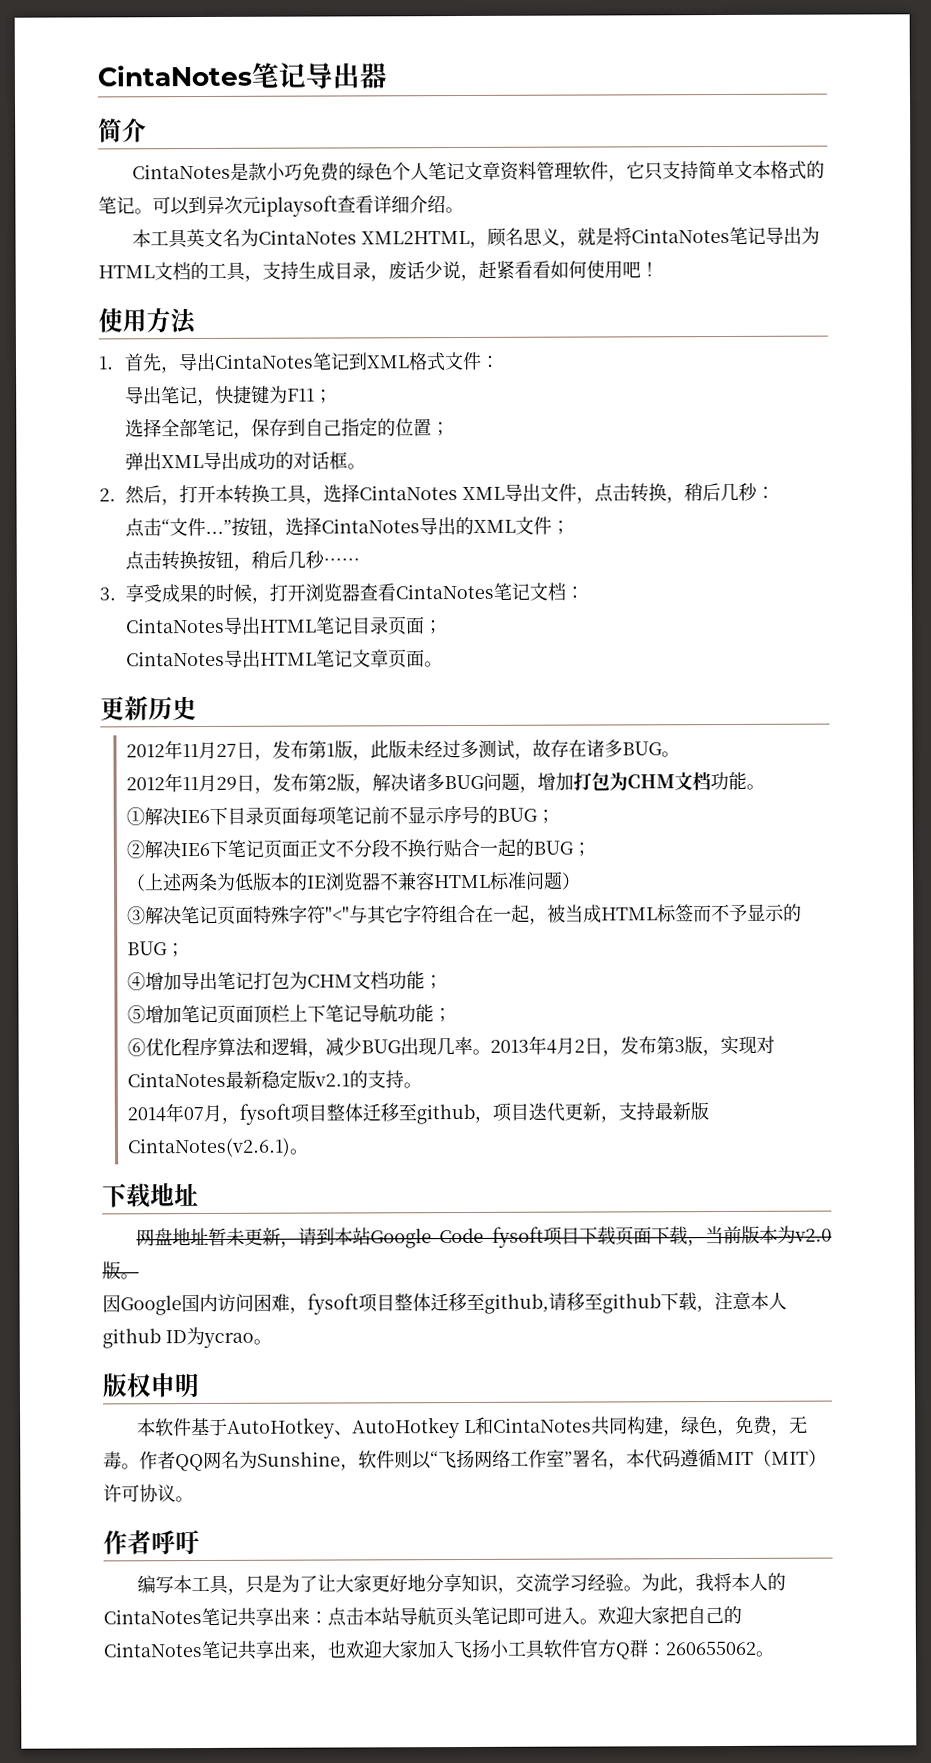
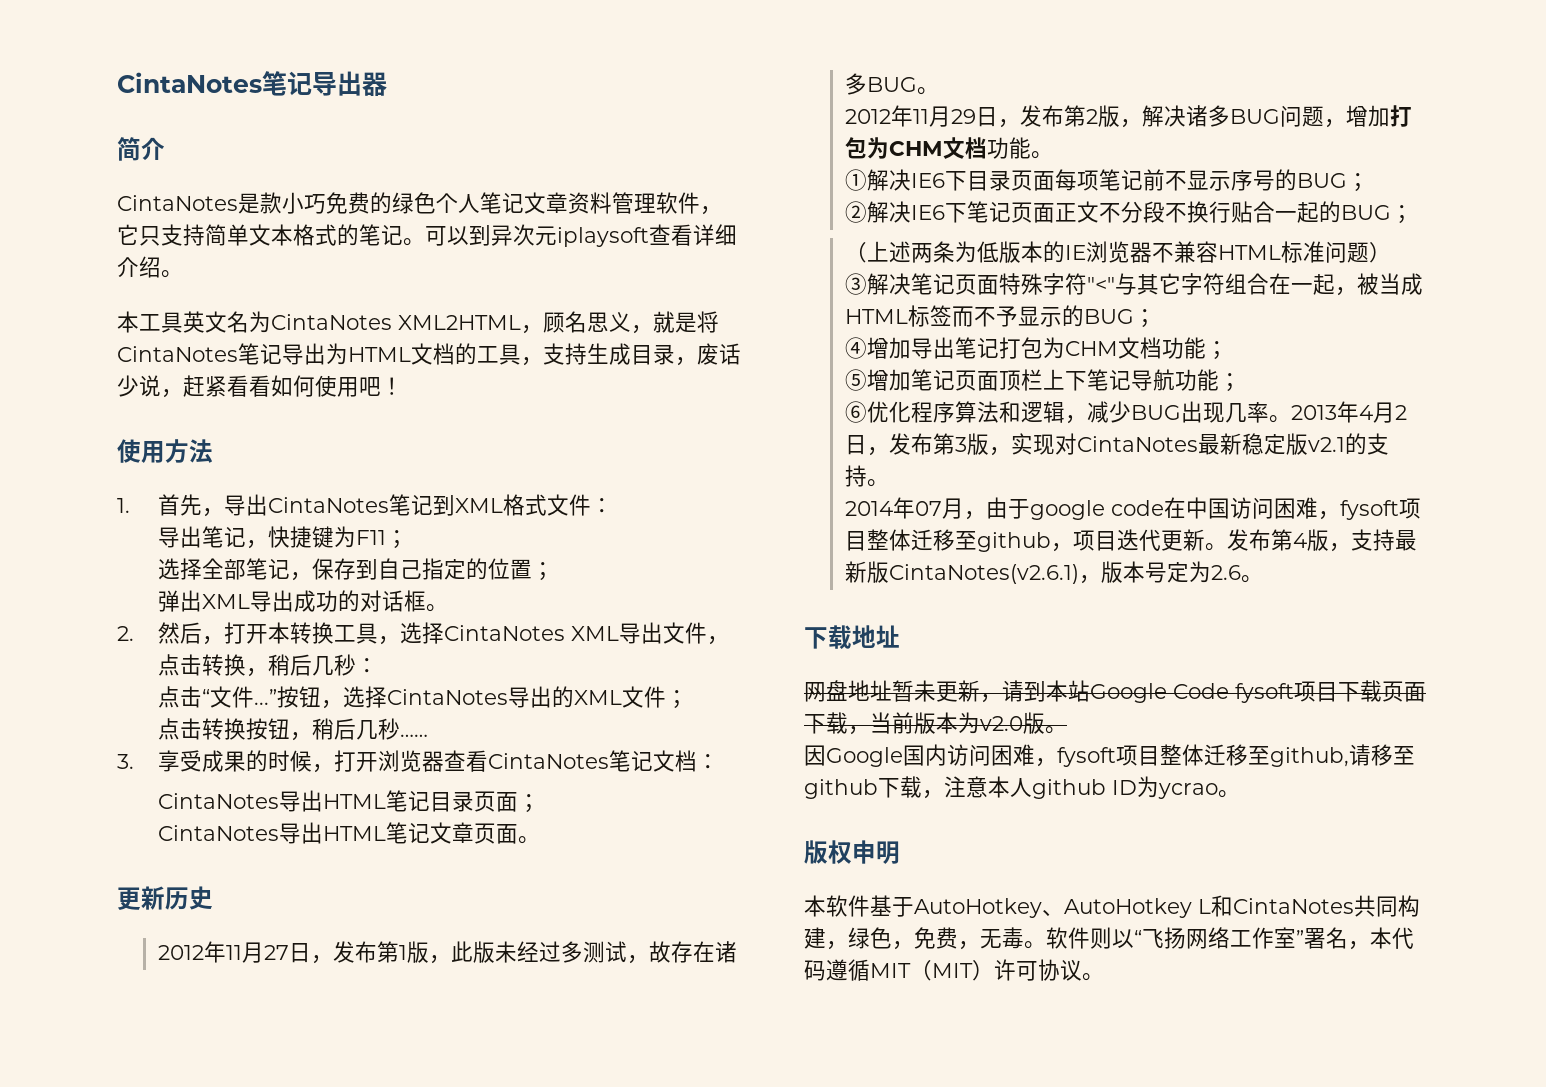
- 2014年07月，fysoft项目整体迁移至github，项目迭代更新，支持最新版CintaNotes(v2.6.1)。
+ 2014年07月，由于google code在中国访问困难，fysoft项目整体迁移至github，项目迭代更新。发布第4版，支持最新版CintaNotes(v2.6.1)，版本号定为2.6。
- 作者QQ网名为Sunshine，软件则以“飞扬网络工作室”署名，本代码遵循MIT（MIT）许可协议。
+ 软件则以“飞扬网络工作室”署名，本代码遵循MIT（MIT）许可协议。
- 作者呼吁
- 编写本工具，只是为了让大家更好地分享知识，交流学习经验。为此，我将本人的CintaNotes笔记共享出来：点击本站导航页头笔记即可进入。欢迎大家把自己的CintaNotes笔记共享出来，也欢迎大家加入飞扬小工具软件官方Q群：260655062。

